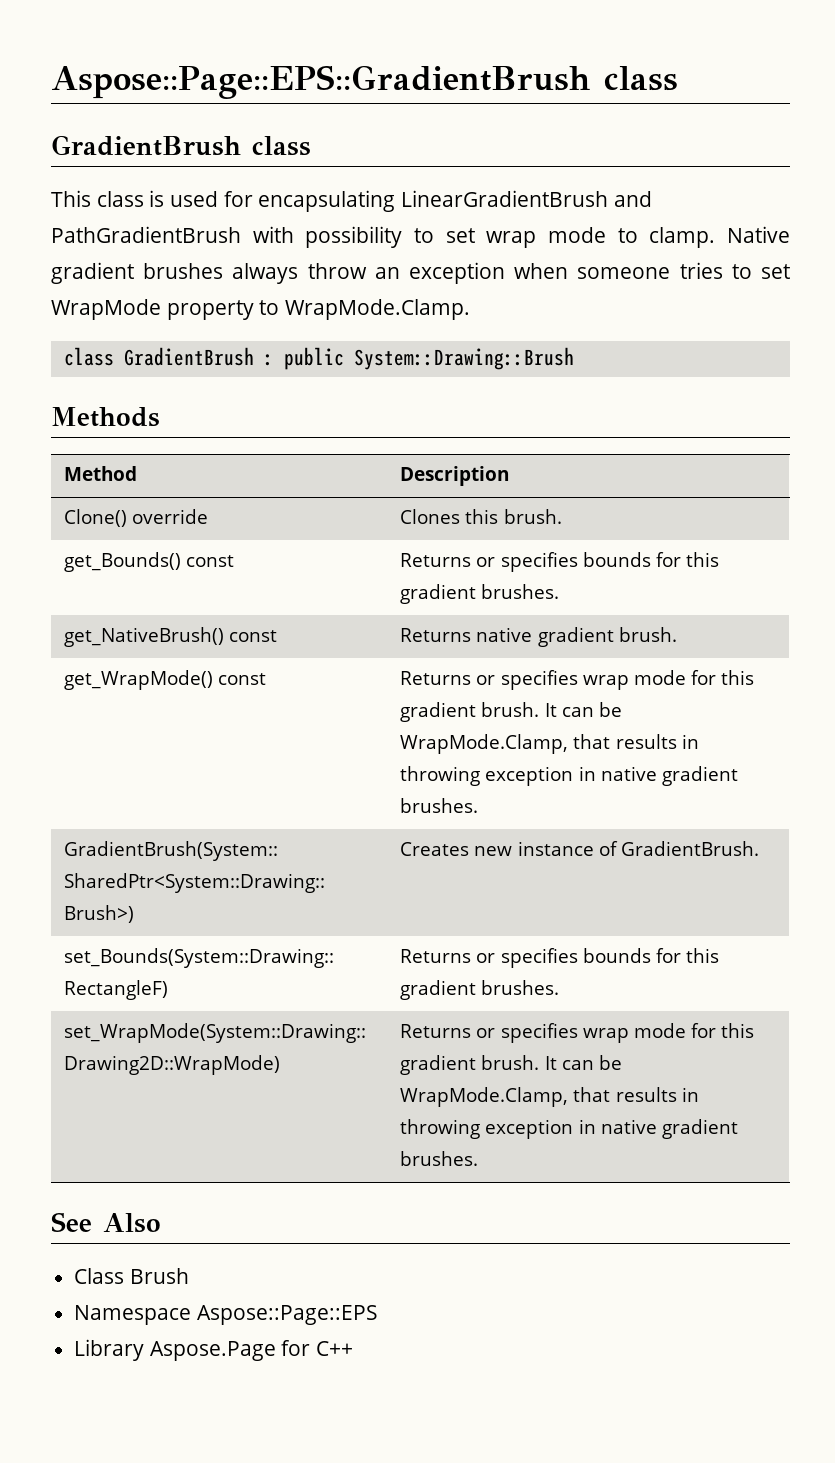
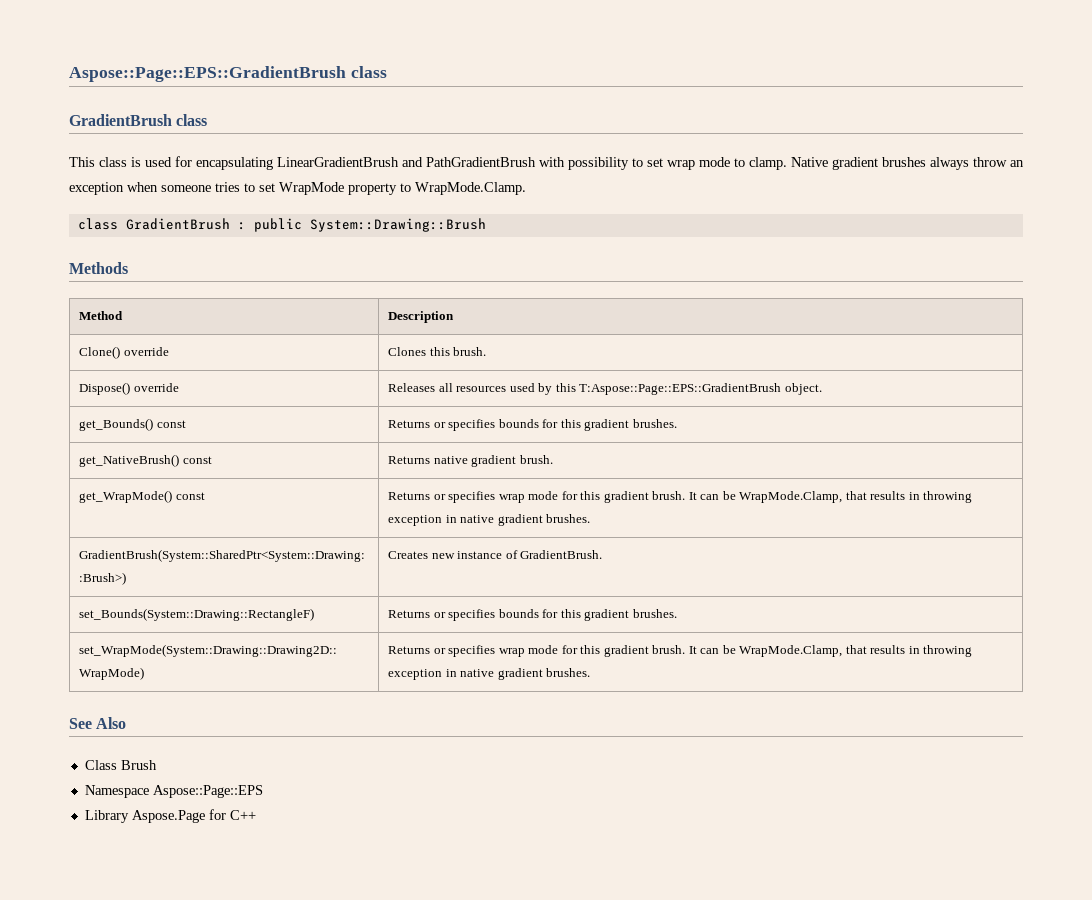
+ Dispose() override | Releases all resources used by this T:Aspose::Page::EPS::GradientBrush object.

